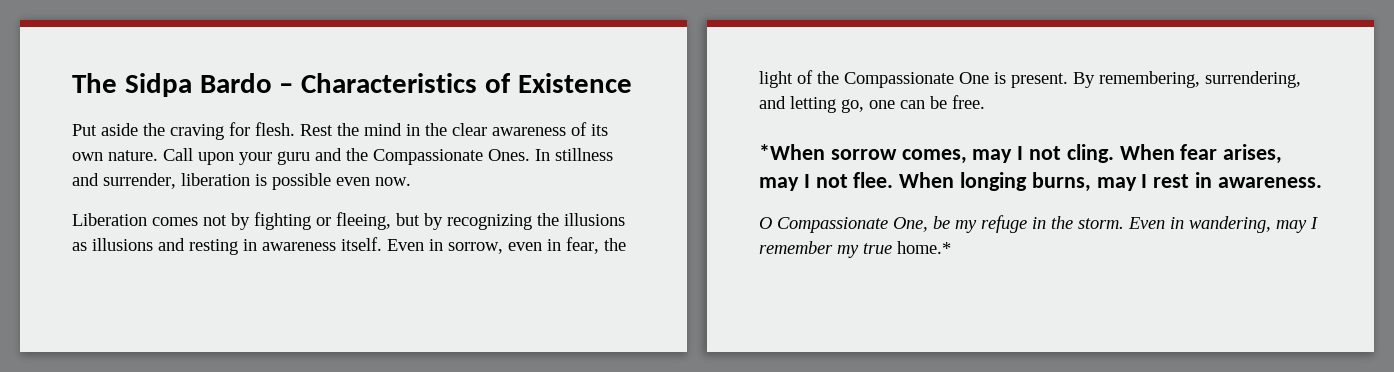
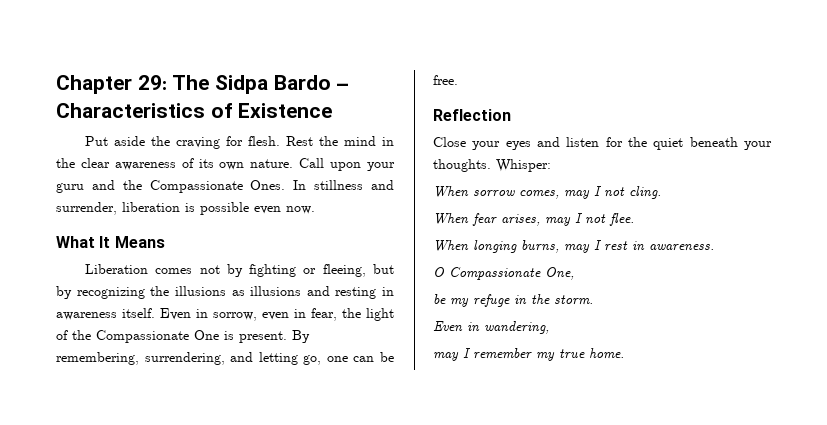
- The Sidpa Bardo – Characteristics of Existence
+ Chapter 29: The Sidpa Bardo – Characteristics of Existence
+ What It Means
- *When sorrow comes, may I not cling. When fear arises, may I not flee. When longing burns, may I rest in awareness.
+ Reflection
+ Close your eyes and listen for the quiet beneath your thoughts. Whisper:
+ When sorrow comes, may I not cling.
+ When fear arises, may I not flee.
+ When longing burns, may I rest in awareness.
- O Compassionate One, be my refuge in the storm. Even in wandering, may I remember my true home.*
+ O Compassionate One,
+ be my refuge in the storm.
+ Even in wandering,
+ may I remember my true home.

